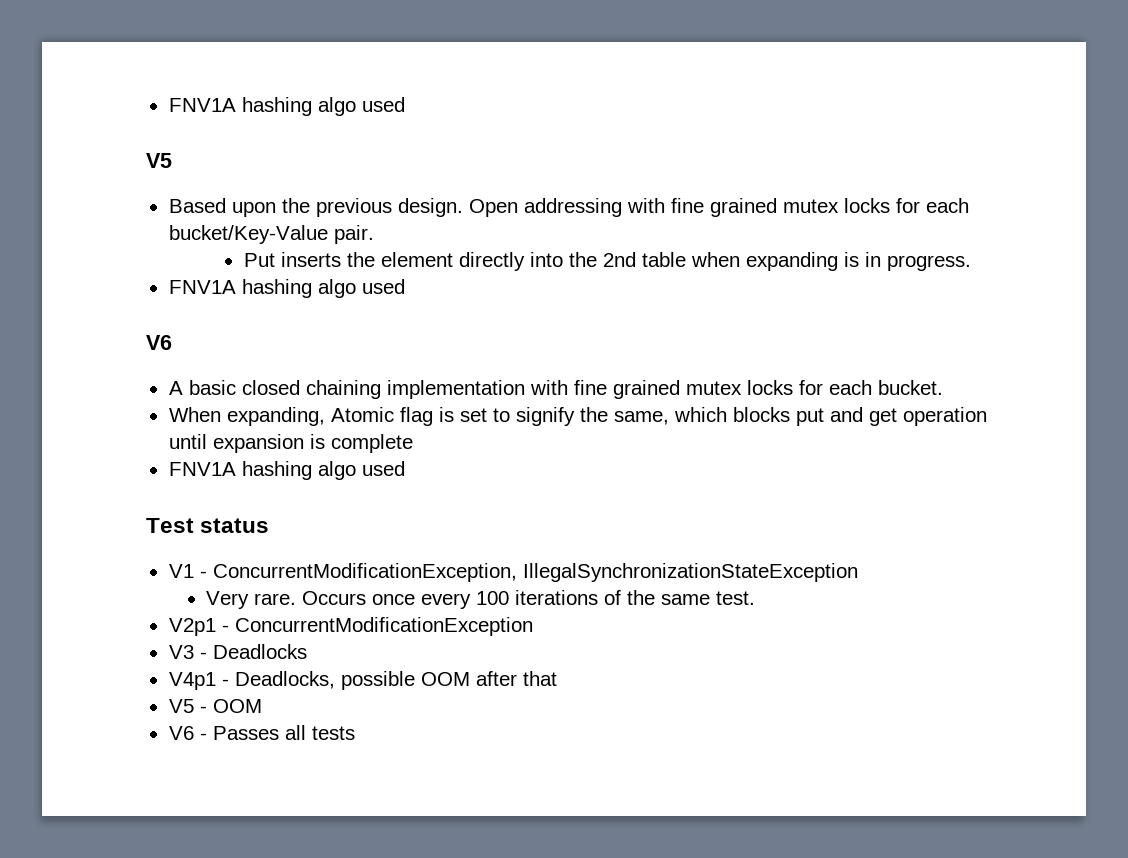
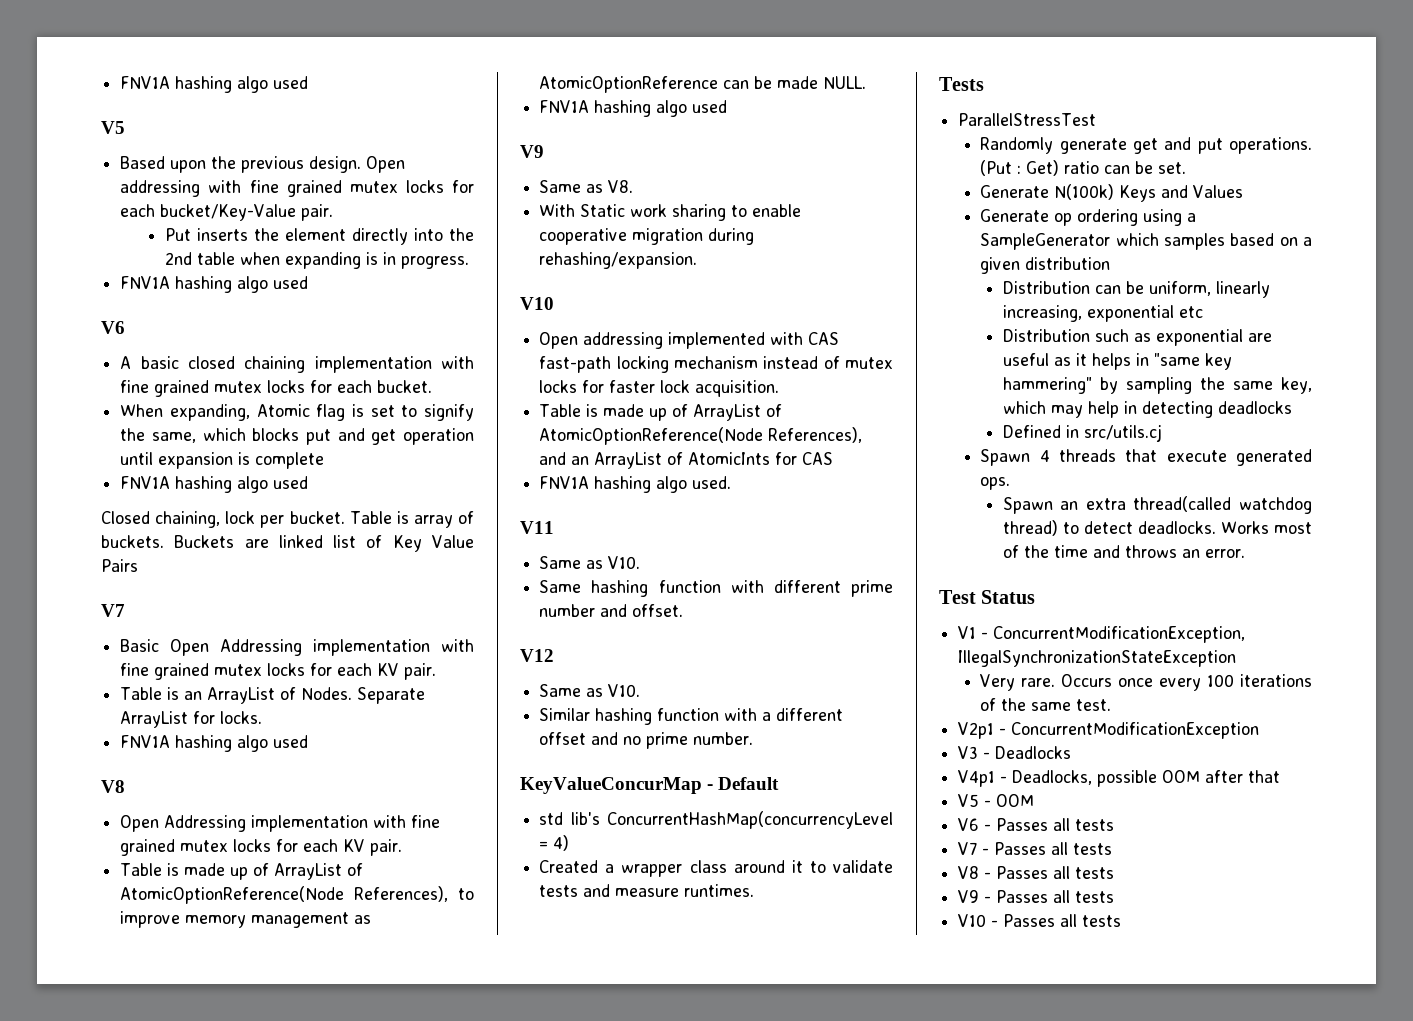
+ Closed chaining, lock per bucket. Table is array of buckets. Buckets are linked list of Key Value Pairs
+ V7
+ Basic Open Addressing implementation with fine grained mutex locks for each KV pair.
+ Table is an ArrayList of Nodes. Separate ArrayList for locks.
+ FNV1A hashing algo used
+ V8
+ Open Addressing implementation with fine grained mutex locks for each KV pair.
+ Table is made up of ArrayList of AtomicOptionReference(Node References), to improve memory management as AtomicOptionReference can be made NULL.
+ FNV1A hashing algo used
+ V9
+ Same as V8.
+ With Static work sharing to enable cooperative migration during rehashing/expansion.
+ V10
+ Open addressing implemented with CAS fast-path locking mechanism instead of mutex locks for faster lock acquisition.
+ Table is made up of ArrayList of AtomicOptionReference(Node References), and an ArrayList of AtomicInts for CAS
+ FNV1A hashing algo used.
+ V11
+ Same as V10.
+ Same hashing function with different prime number and offset.
+ V12
+ Same as V10.
+ Similar hashing function with a different offset and no prime number.
+ KeyValueConcurMap - Default
+ std lib's ConcurrentHashMap(concurrencyLevel = 4)
+ Created a wrapper class around it to validate tests and measure runtimes.
+ Tests
+ ParallelStressTest
+ Randomly generate get and put operations. (Put : Get) ratio can be set.
+ Generate N(100k) Keys and Values
+ Generate op ordering using a SampleGenerator which samples based on a given distribution
+ Distribution can be uniform, linearly increasing, exponential etc
+ Distribution such as exponential are useful as it helps in "same key hammering" by sampling the same key, which may help in detecting deadlocks
+ Defined in src/utils.cj
+ Spawn 4 threads that execute generated ops.
+ Spawn an extra thread(called watchdog thread) to detect deadlocks. Works most of the time and throws an error.
- Test status
+ Test Status
+ V7 - Passes all tests
+ V8 - Passes all tests
+ V9 - Passes all tests
+ V10 - Passes all tests

